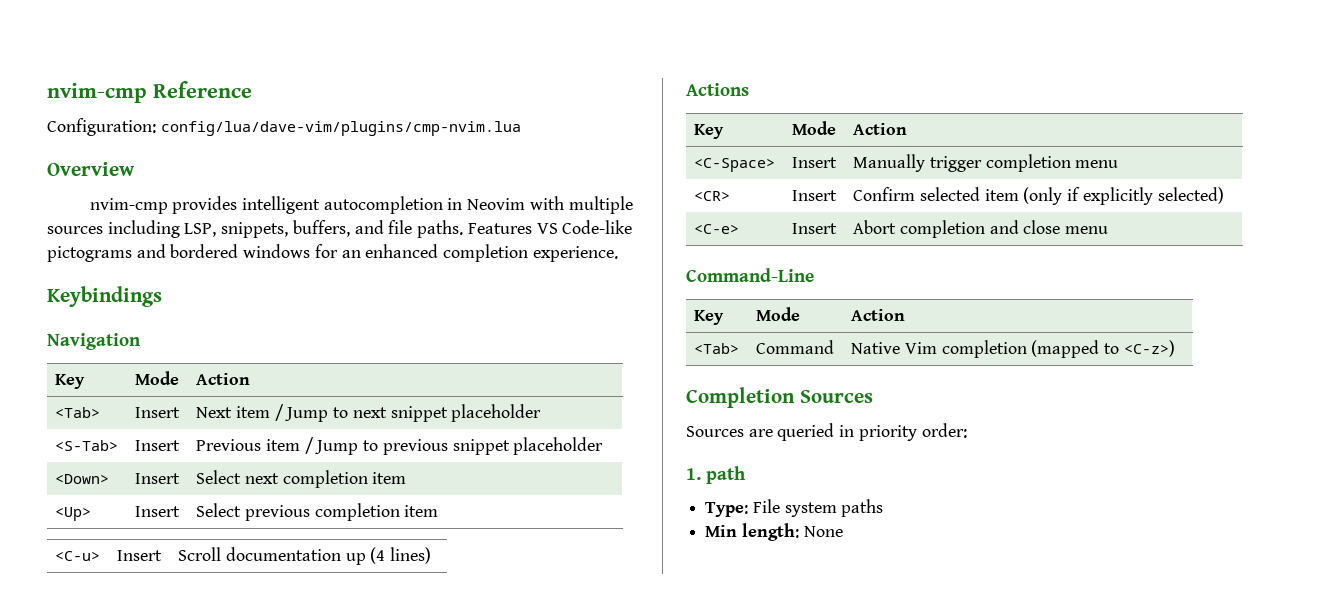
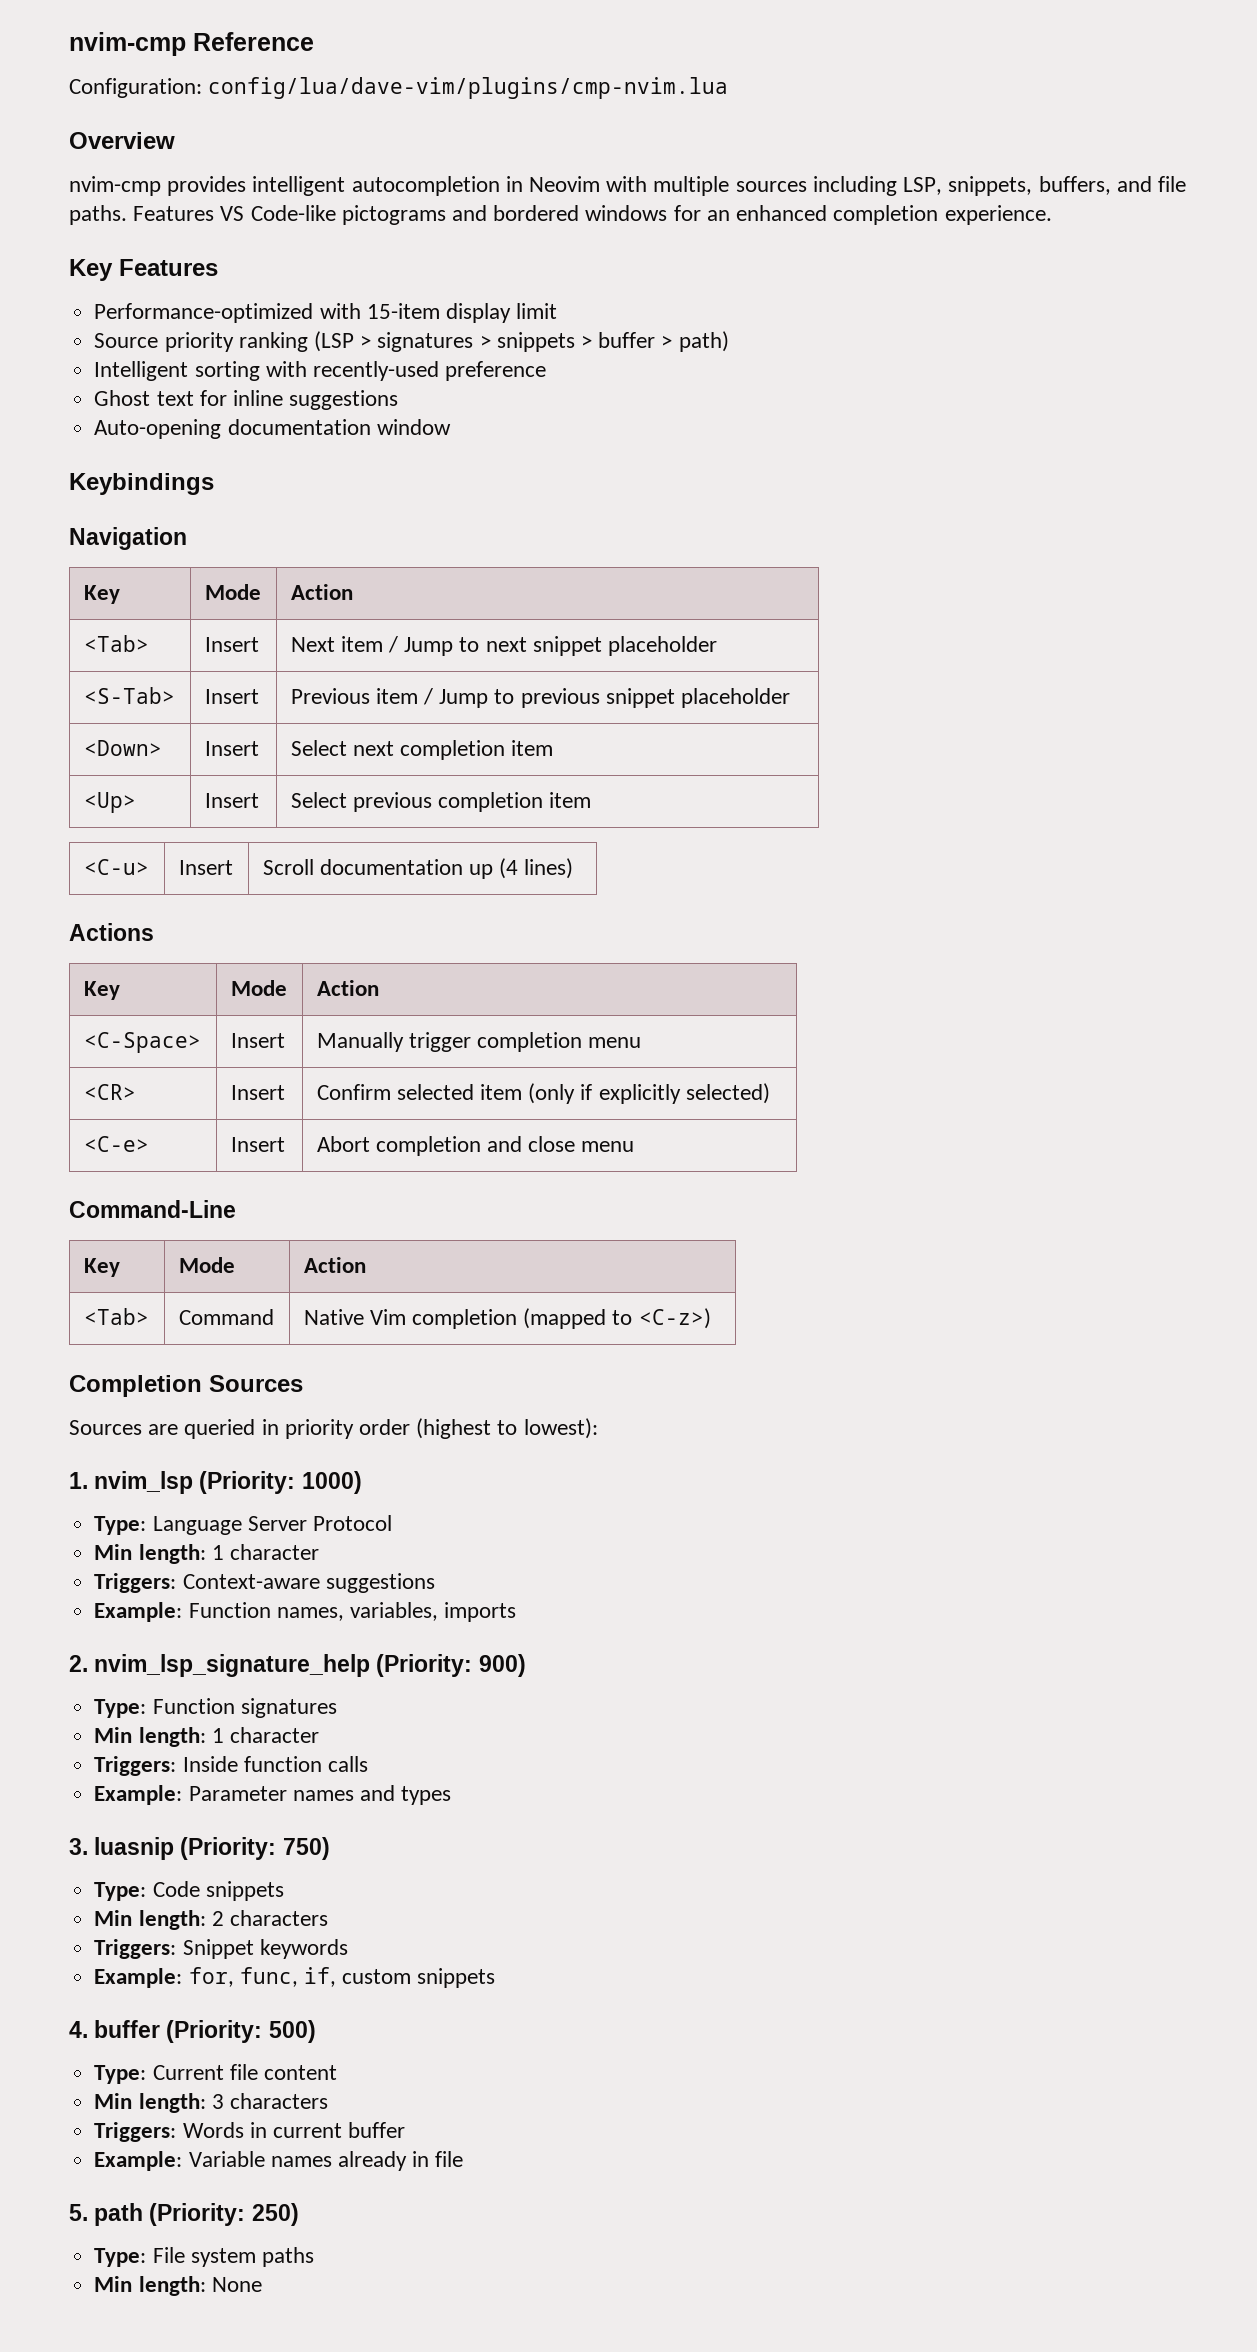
+ Key Features
+ Performance-optimized with 15-item display limit
+ Source priority ranking (LSP > signatures > snippets > buffer > path)
+ Intelligent sorting with recently-used preference
+ Ghost text for inline suggestions
+ Auto-opening documentation window
- Sources are queried in priority order:
- 1. path
+ Sources are queried in priority order (highest to lowest):
+ 1. nvim_lsp (Priority: 1000)
+ Type: Language Server Protocol
+ Min length: 1 character
+ Triggers: Context-aware suggestions
+ Example: Function names, variables, imports
+ 2. nvim_lsp_signature_help (Priority: 900)
+ Type: Function signatures
+ Min length: 1 character
+ Triggers: Inside function calls
+ Example: Parameter names and types
+ 3. luasnip (Priority: 750)
+ Type: Code snippets
+ Min length: 2 characters
+ Triggers: Snippet keywords
+ Example: for, func, if, custom snippets
+ 4. buffer (Priority: 500)
+ Type: Current file content
+ Min length: 3 characters
+ Triggers: Words in current buffer
+ Example: Variable names already in file
+ 5. path (Priority: 250)

